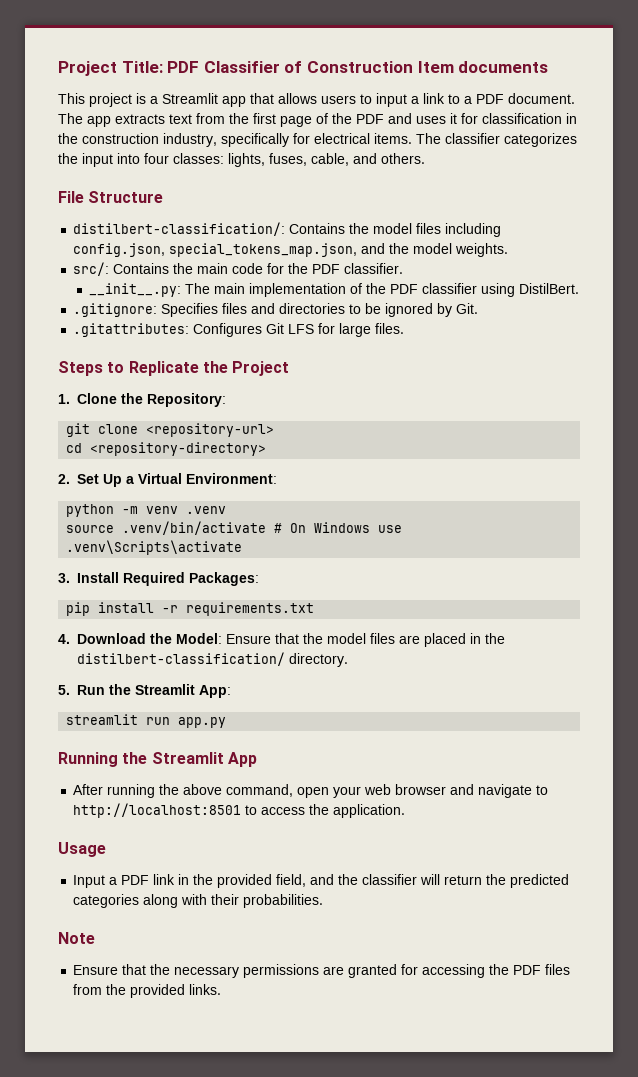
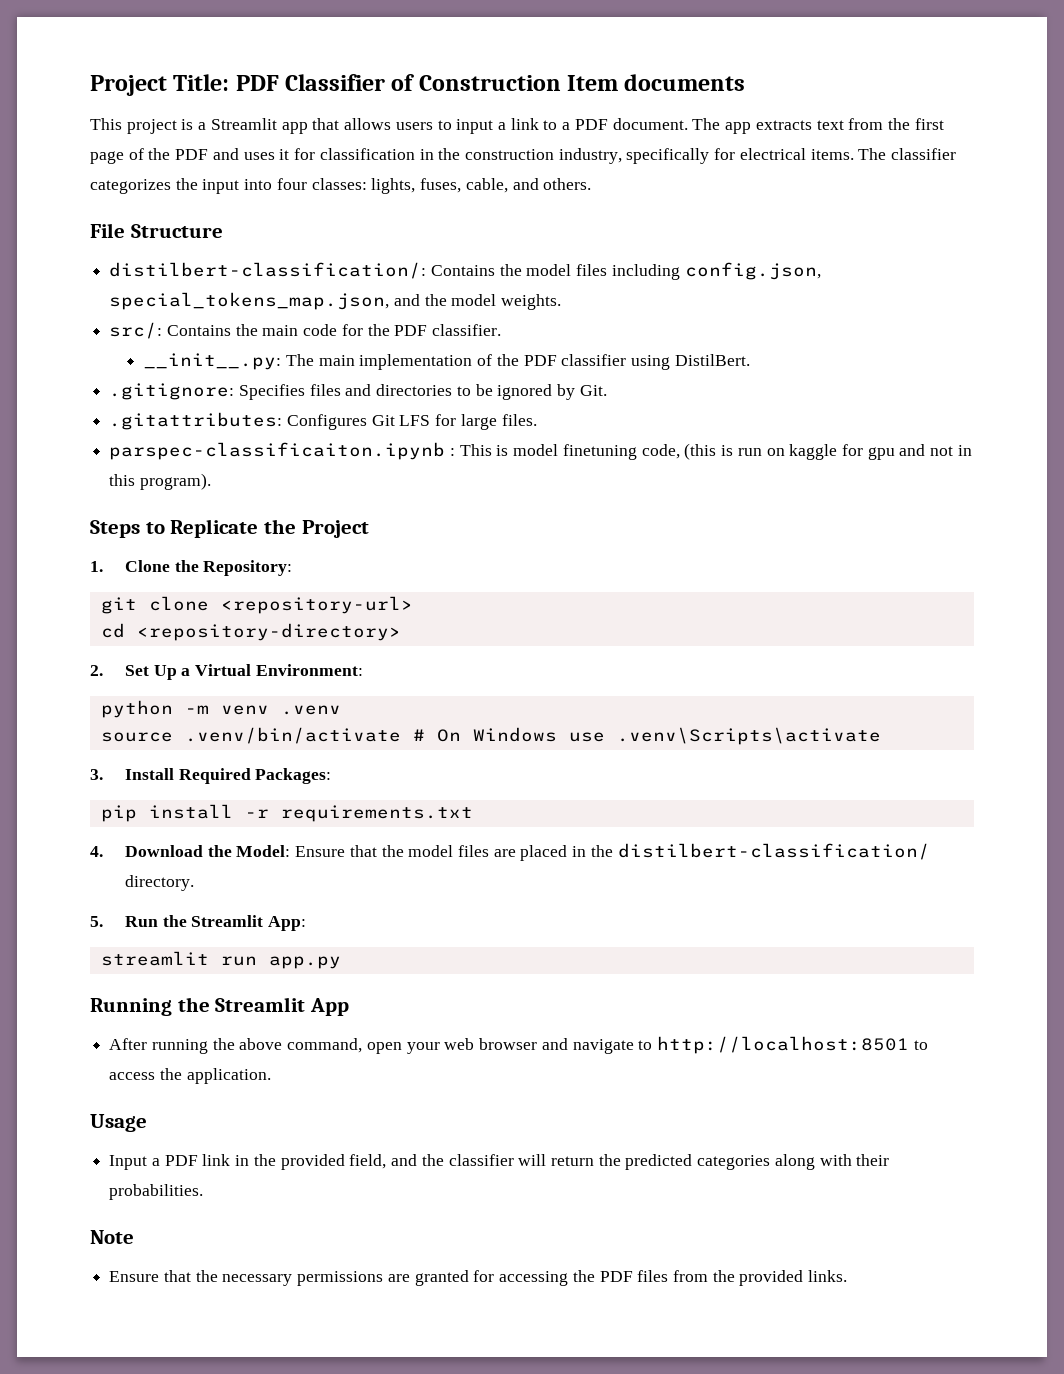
+ parspec-classificaiton.ipynb : This is model finetuning code, (this is run on kaggle for gpu and not in this program).

